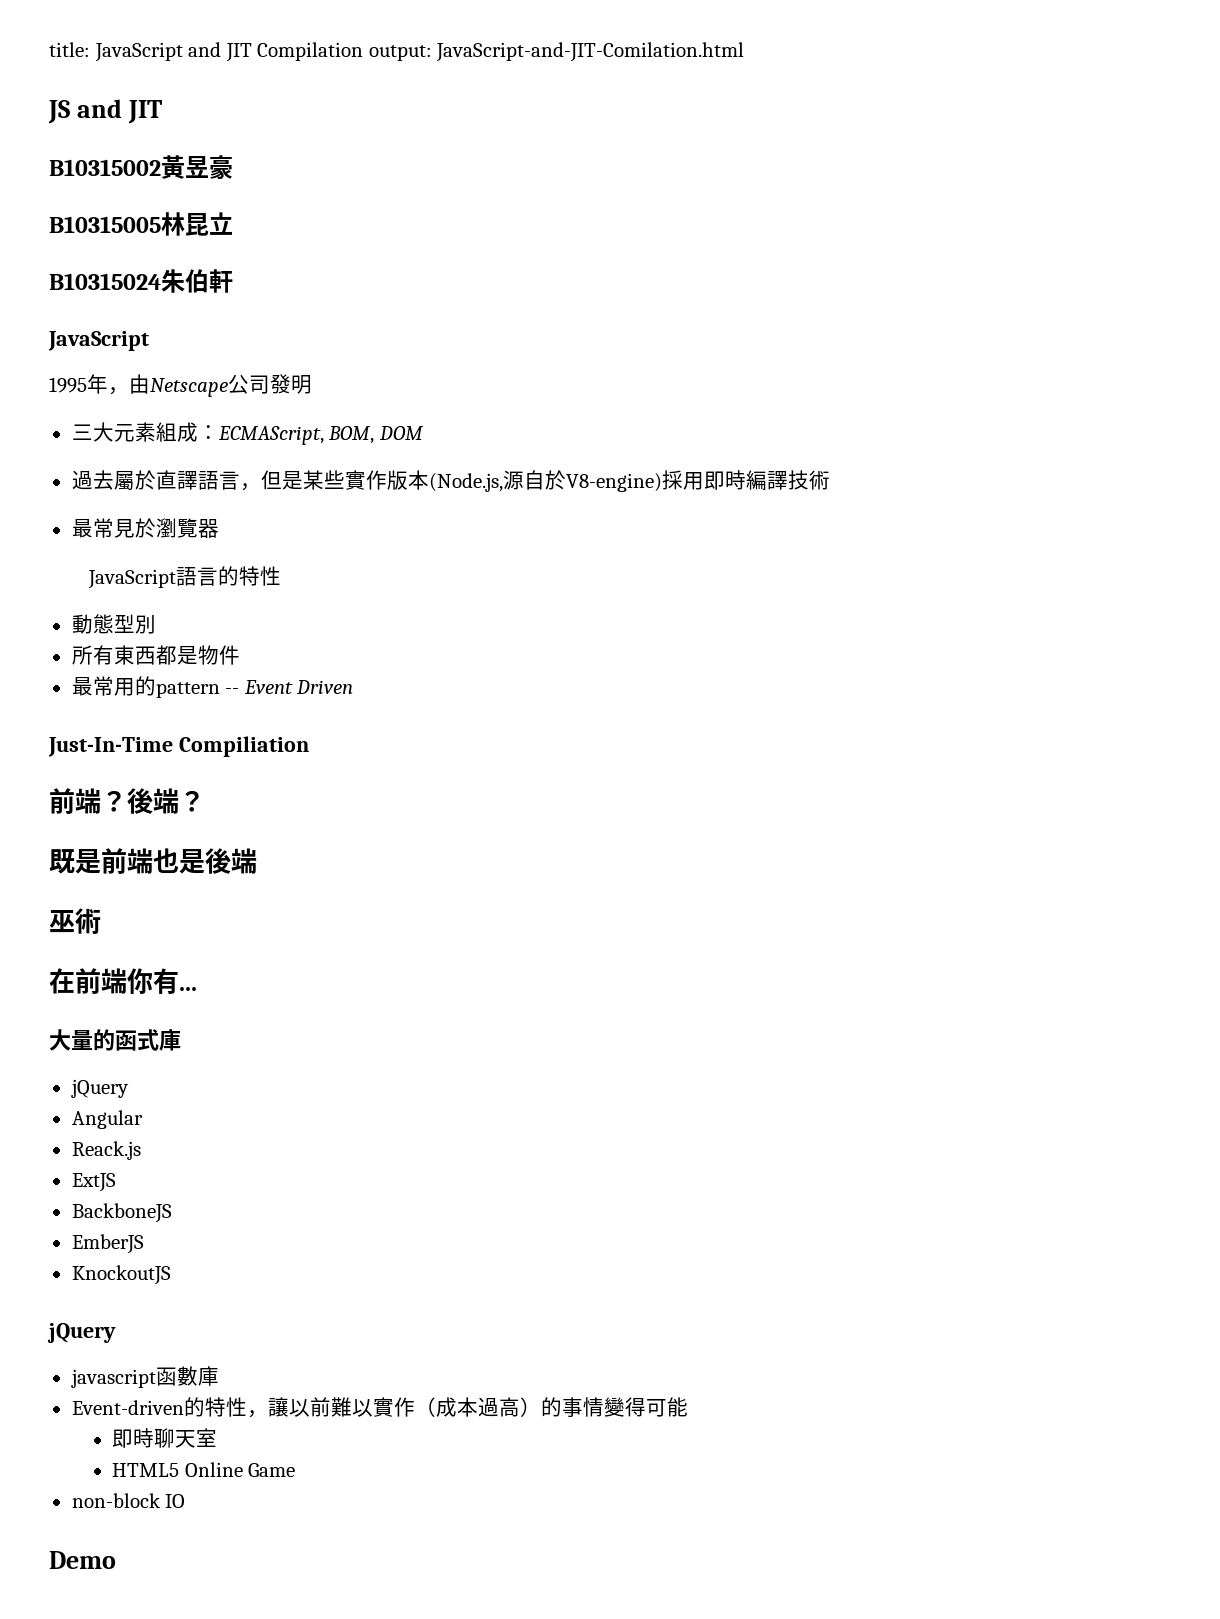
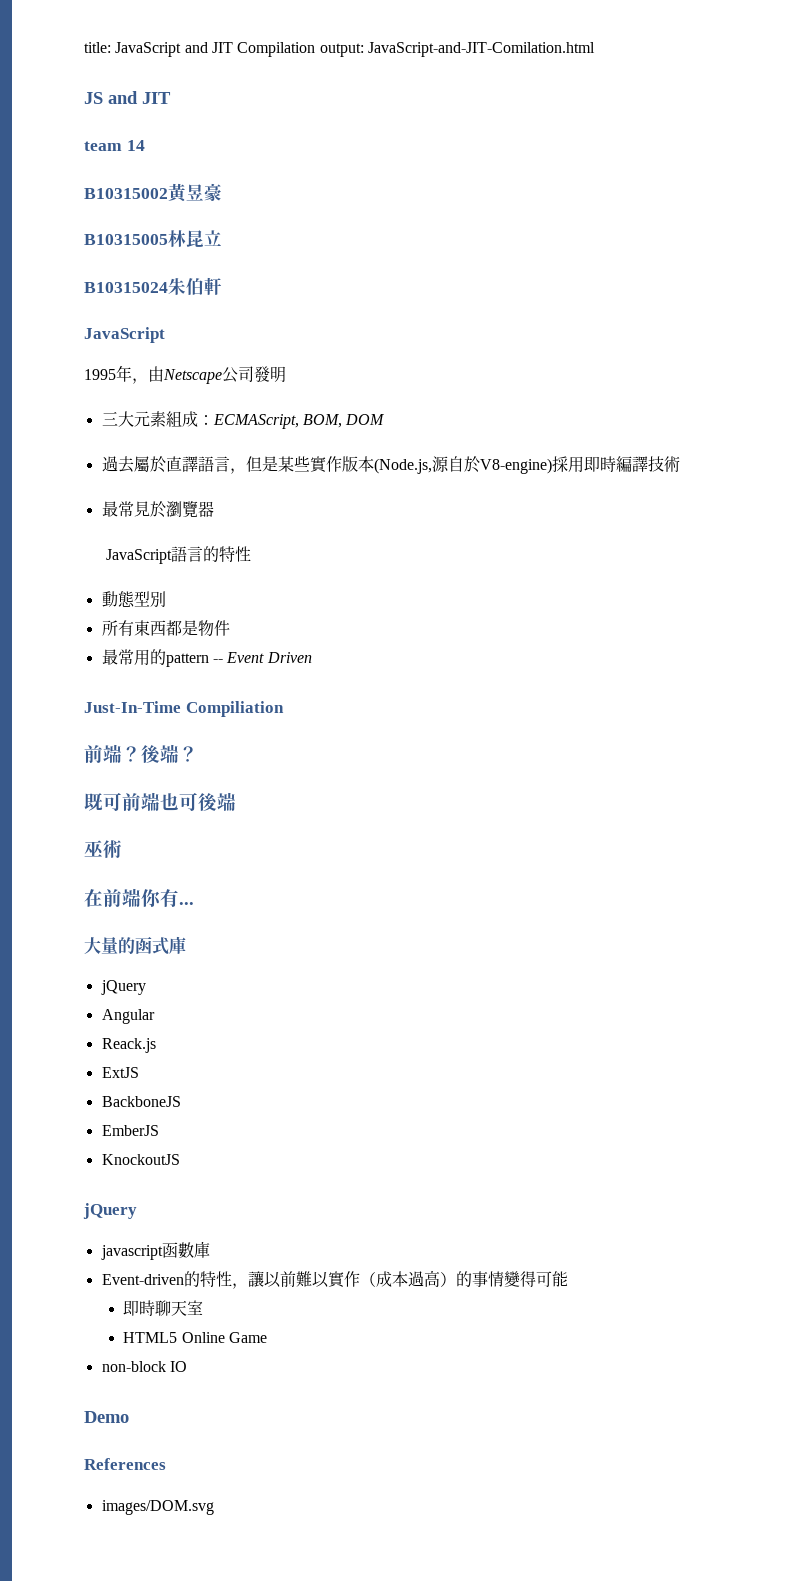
+ team 14
- 既是前端也是後端
+ 既可前端也可後端
+ References
+ images/DOM.svg

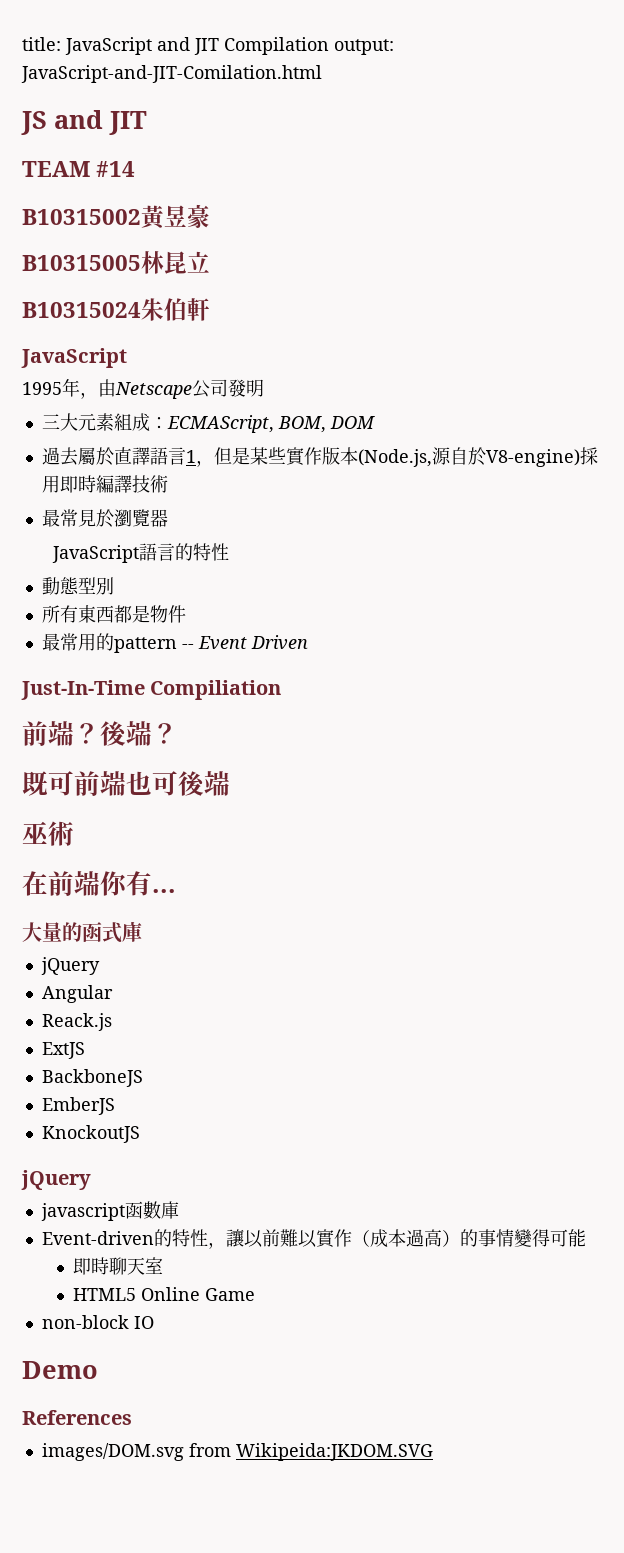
- team 14
+ TEAM #14
- 過去屬於直譯語言，但是某些實作版本(Node.js,源自於V8-engine)採用即時編譯技術
+ 過去屬於直譯語言1，但是某些實作版本(Node.js,源自於V8-engine)採用即時編譯技術
- images/DOM.svg
+ images/DOM.svg from Wikipeida:JKDOM.SVG

